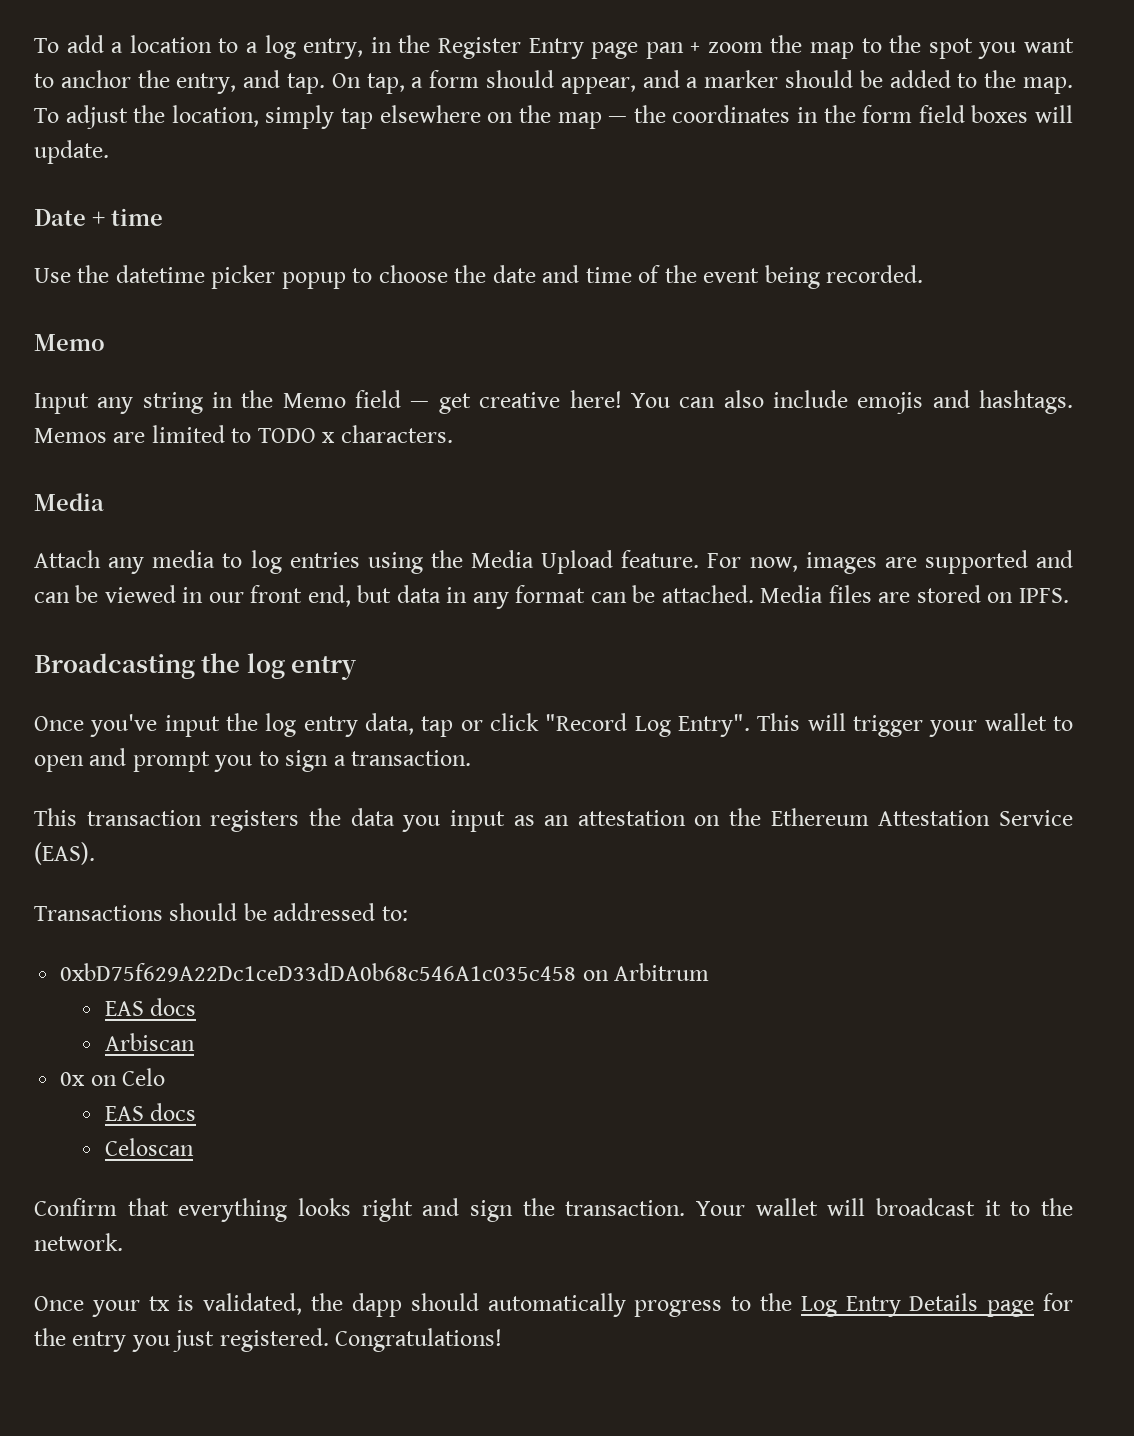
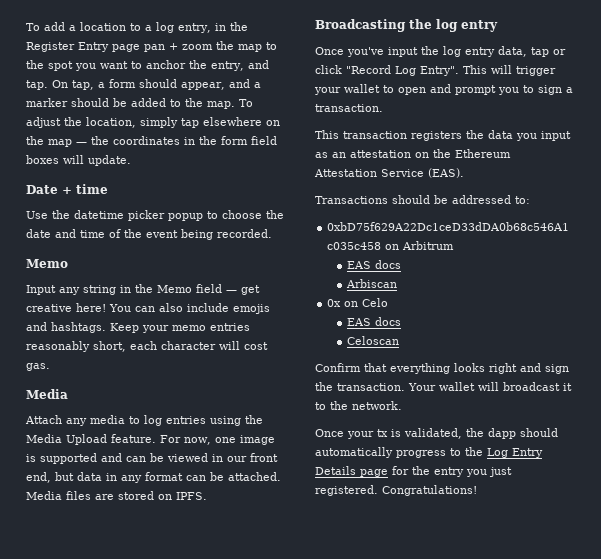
- Memos are limited to TODO x characters.
+ Keep your memo entries reasonably short, each character will cost gas.
- For now, images are supported and can be viewed in our front end, but data in any format can be attached.
+ For now, one image is supported and can be viewed in our front end, but data in any format can be attached.

